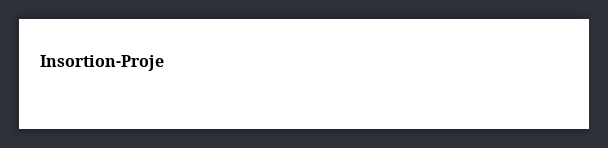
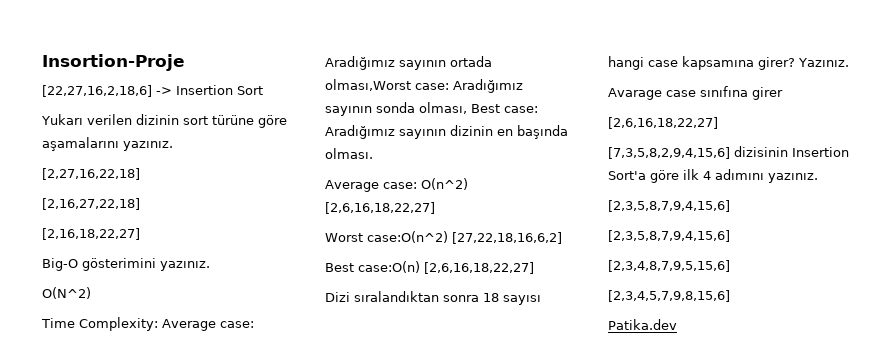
+ [22,27,16,2,18,6] -> Insertion Sort
+ Yukarı verilen dizinin sort türüne göre aşamalarını yazınız.
+ [2,27,16,22,18]
+ [2,16,27,22,18]
+ [2,16,18,22,27]
+ Big-O gösterimini yazınız.
+ O(N^2)
+ Time Complexity: Average case: Aradığımız sayının ortada olması,Worst case: Aradığımız sayının sonda olması, Best case: Aradığımız sayının dizinin en başında olması.
+ Average case: O(n^2) [2,6,16,18,22,27]
+ Worst case:O(n^2) [27,22,18,16,6,2]
+ Best case:O(n) [2,6,16,18,22,27]
+ Dizi sıralandıktan sonra 18 sayısı hangi case kapsamına girer? Yazınız.
+ Avarage case sınıfına girer
+ [2,6,16,18,22,27]
+ [7,3,5,8,2,9,4,15,6] dizisinin Insertion Sort'a göre ilk 4 adımını yazınız.
+ [2,3,5,8,7,9,4,15,6]
+ [2,3,5,8,7,9,4,15,6]
+ [2,3,4,8,7,9,5,15,6]
+ [2,3,4,5,7,9,8,15,6]
+ Patika.dev

